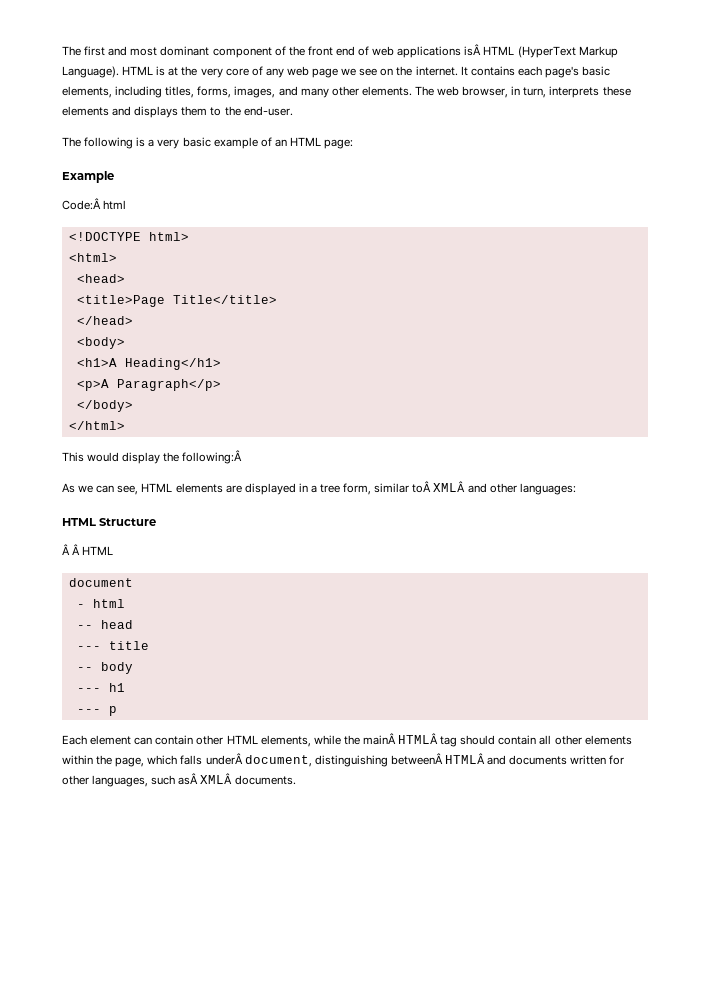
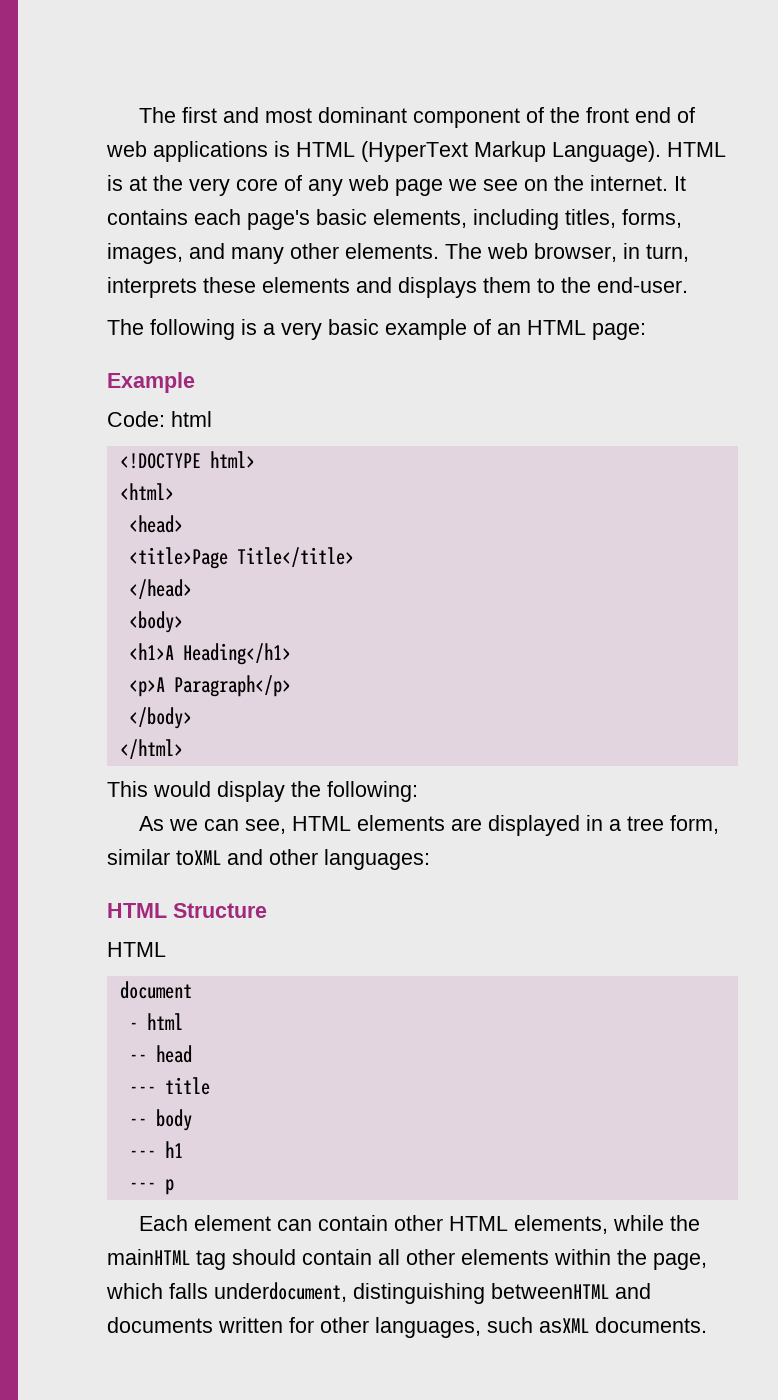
- The first and most dominant component of the front end of web applications isÂ HTML (HyperText Markup Language).
+ The first and most dominant component of the front end of web applications is HTML (HyperText Markup Language).
- Code:Â html
+ Code: html
- This would display the following:Â
+ This would display the following:
- As we can see, HTML elements are displayed in a tree form, similar toÂ XMLÂ and other languages:
+ As we can see, HTML elements are displayed in a tree form, similar toXML and other languages:
  HTML Structure
- Â Â HTML
+ HTML
- Each element can contain other HTML elements, while the mainÂ HTMLÂ tag should contain all other elements within the page, which falls underÂ document, distinguishing betweenÂ HTMLÂ and documents written for other languages, such asÂ XMLÂ documents.
+ Each element can contain other HTML elements, while the mainHTML tag should contain all other elements within the page, which falls underdocument, distinguishing betweenHTML and documents written for other languages, such asXML documents.

